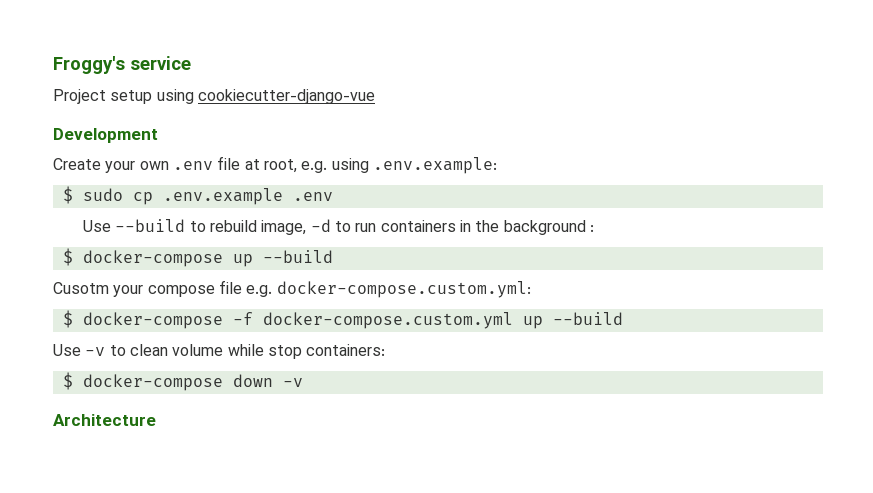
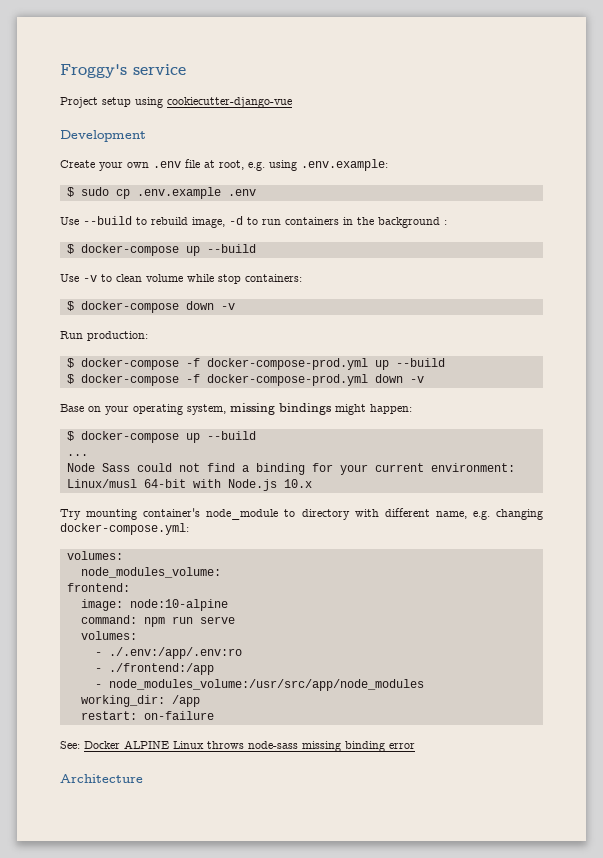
- Cusotm your compose file e.g. docker-compose.custom.yml:
- $ docker-compose -f docker-compose.custom.yml up --build
+ Run production:
+ $ docker-compose -f docker-compose-prod.yml up --build
+ $ docker-compose -f docker-compose-prod.yml down -v
+ Base on your operating system, missing bindings might happen:
+ $ docker-compose up --build
+ ...
+ Node Sass could not find a binding for your current environment: Linux/musl 64-bit with Node.js 10.x
+ Try mounting container's node_module to directory with different name, e.g. changing docker-compose.yml:
+ volumes:
+ node_modules_volume:
+ frontend:
+ image: node:10-alpine
+ command: npm run serve
+ volumes:
+ - ./.env:/app/.env:ro
+ - ./frontend:/app
+ - node_modules_volume:/usr/src/app/node_modules
+ working_dir: /app
+ restart: on-failure
+ See: Docker ALPINE Linux throws node-sass missing binding error

